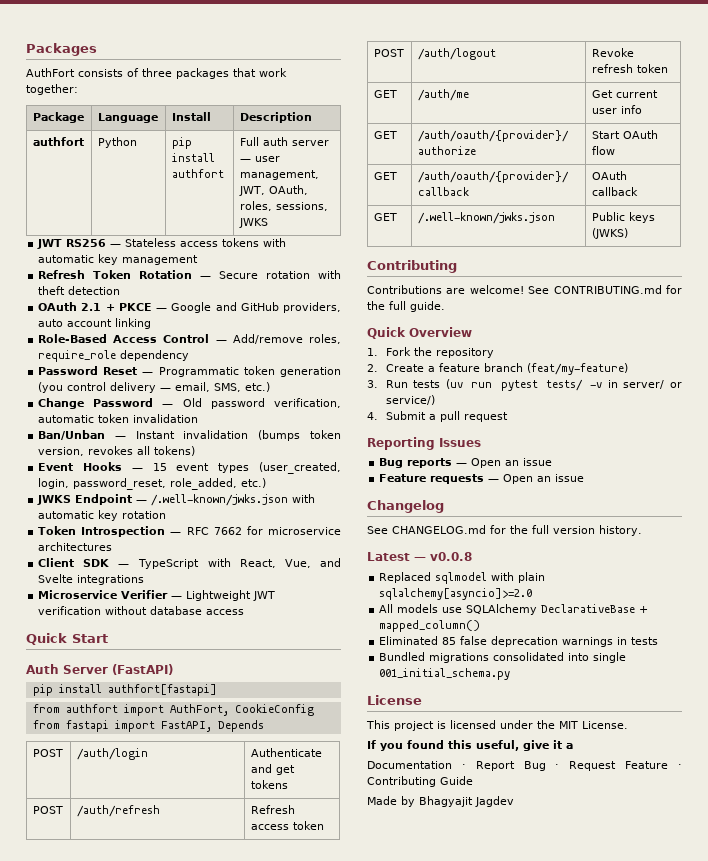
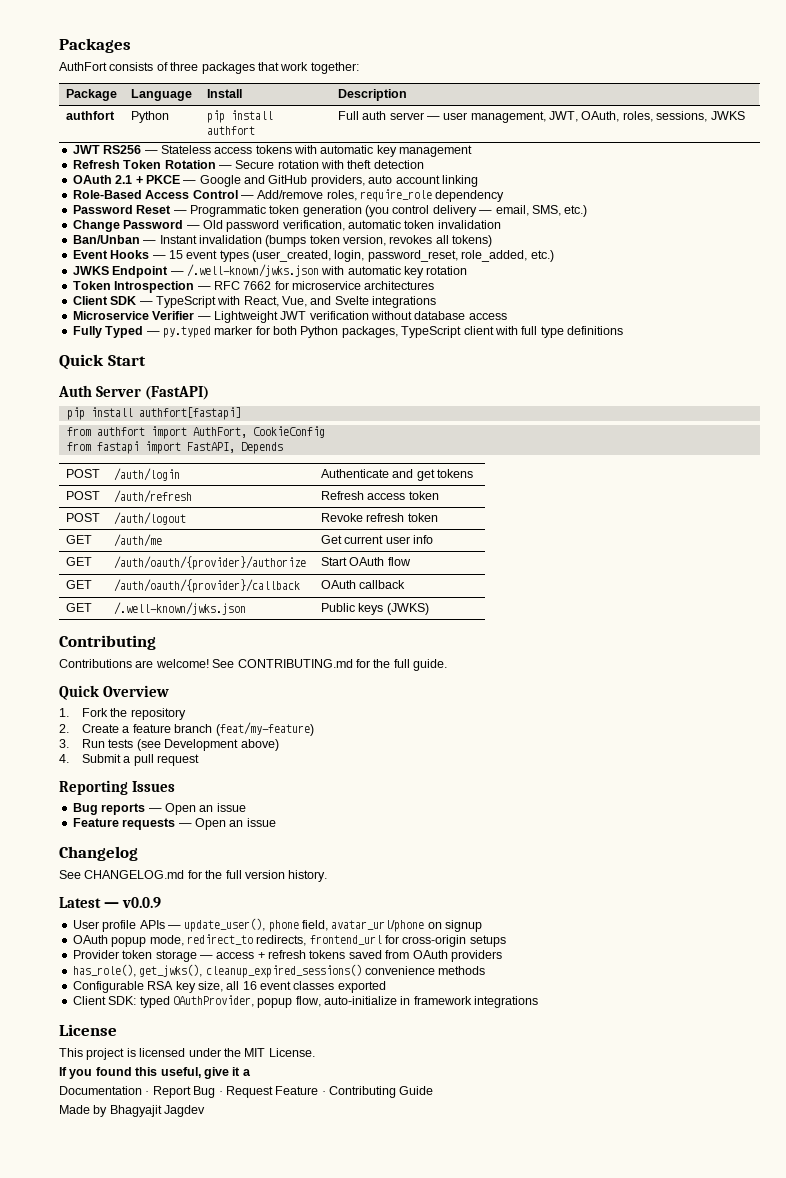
+ Fully Typed — py.typed marker for both Python packages, TypeScript client with full type definitions
- 3. Run tests (uv run pytest tests/ -v in server/ or service/)
+ 3. Run tests (see Development above)
- Latest — v0.0.8
- Replaced sqlmodel with plain sqlalchemy[asyncio]>=2.0
- All models use SQLAlchemy DeclarativeBase + mapped_column()
- Eliminated 85 false deprecation warnings in tests
- Bundled migrations consolidated into single 001_initial_schema.py
+ Latest — v0.0.9
+ User profile APIs — update_user(), phone field, avatar_url/phone on signup
+ OAuth popup mode, redirect_to redirects, frontend_url for cross-origin setups
+ Provider token storage — access + refresh tokens saved from OAuth providers
+ has_role(), get_jwks(), cleanup_expired_sessions() convenience methods
+ Configurable RSA key size, all 16 event classes exported
+ Client SDK: typed OAuthProvider, popup flow, auto-initialize in framework integrations

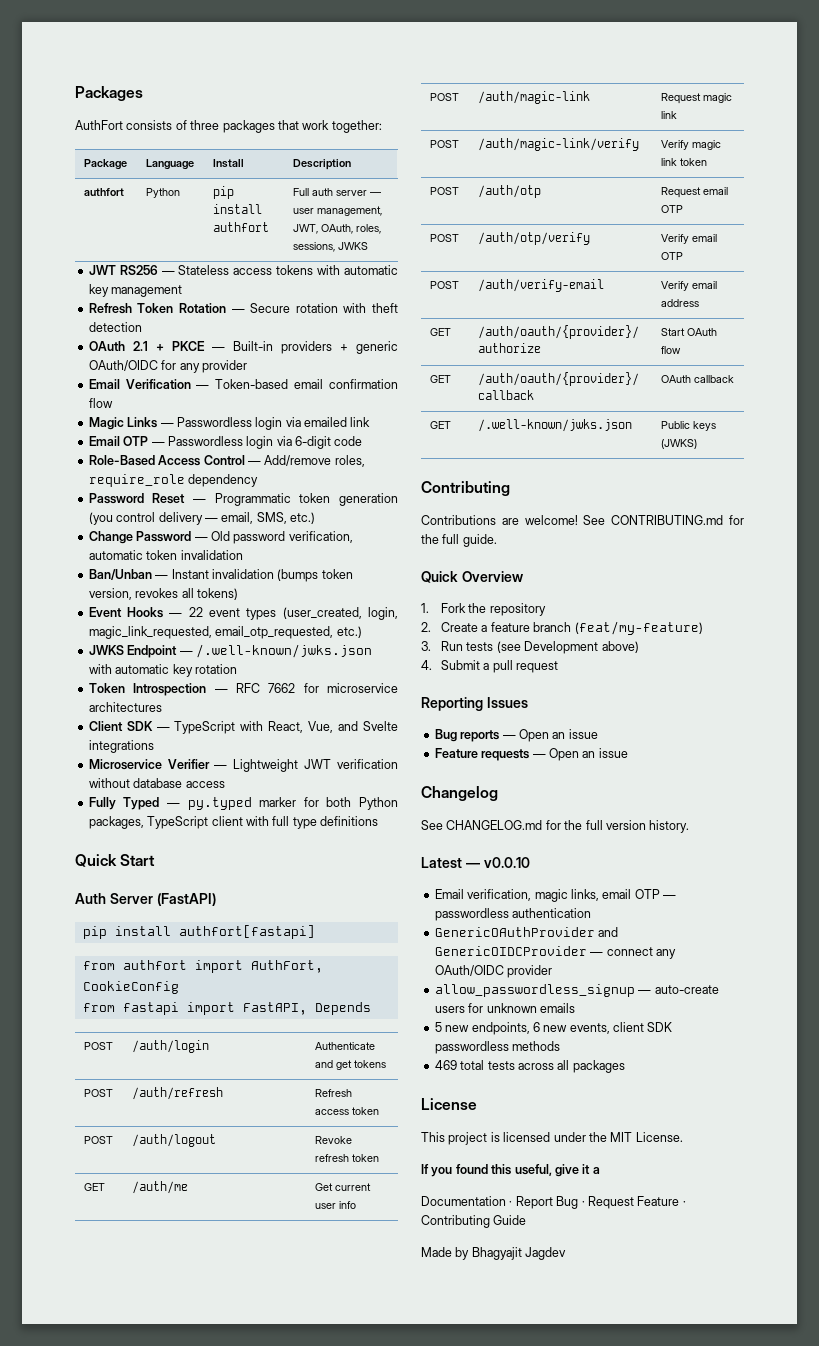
- OAuth 2.1 + PKCE — Google and GitHub providers, auto account linking
+ OAuth 2.1 + PKCE — Built-in providers + generic OAuth/OIDC for any provider
+ Email Verification — Token-based email confirmation flow
+ Magic Links — Passwordless login via emailed link
+ Email OTP — Passwordless login via 6-digit code
- Event Hooks — 15 event types (user_created, login, password_reset, role_added, etc.)
+ Event Hooks — 22 event types (user_created, login, magic_link_requested, email_otp_requested, etc.)
+ POST | /auth/magic-link | Request magic link
+ POST | /auth/magic-link/verify | Verify magic link token
+ POST | /auth/otp | Request email OTP
+ POST | /auth/otp/verify | Verify email OTP
+ POST | /auth/verify-email | Verify email address
- Latest — v0.0.9
- User profile APIs — update_user(), phone field, avatar_url/phone on signup
- OAuth popup mode, redirect_to redirects, frontend_url for cross-origin setups
- Provider token storage — access + refresh tokens saved from OAuth providers
- has_role(), get_jwks(), cleanup_expired_sessions() convenience methods
- Configurable RSA key size, all 16 event classes exported
- Client SDK: typed OAuthProvider, popup flow, auto-initialize in framework integrations
+ Latest — v0.0.10
+ Email verification, magic links, email OTP — passwordless authentication
+ GenericOAuthProvider and GenericOIDCProvider — connect any OAuth/OIDC provider
+ allow_passwordless_signup — auto-create users for unknown emails
+ 5 new endpoints, 6 new events, client SDK passwordless methods
+ 469 total tests across all packages

